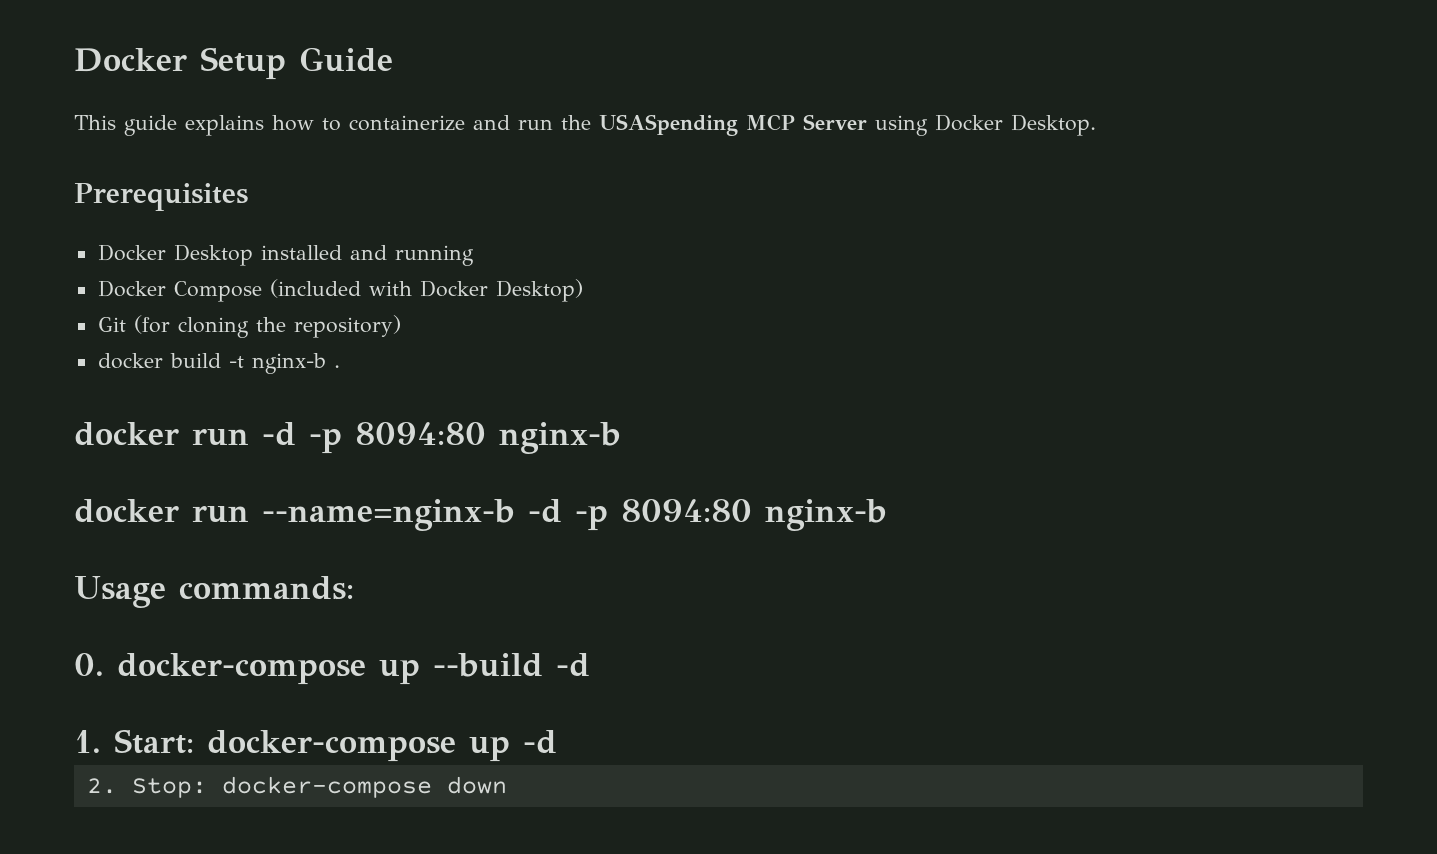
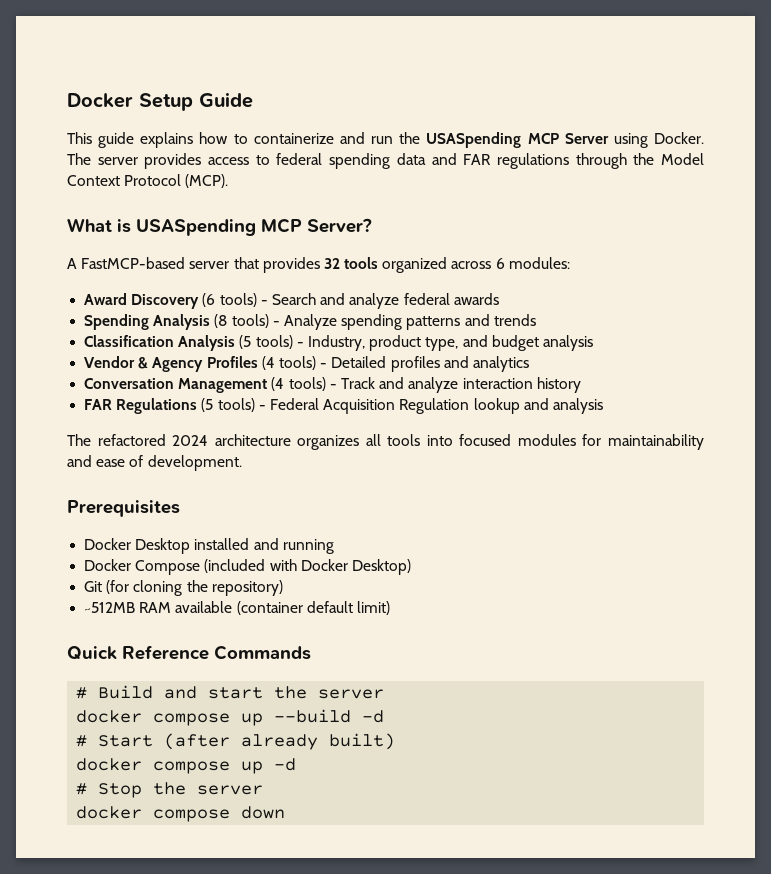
- This guide explains how to containerize and run the USASpending MCP Server using Docker Desktop.
+ This guide explains how to containerize and run the USASpending MCP Server using Docker. The server provides access to federal spending data and FAR regulations through the Model Context Protocol (MCP).
+ What is USASpending MCP Server?
+ A FastMCP-based server that provides 32 tools organized across 6 modules:
+ Award Discovery (6 tools) - Search and analyze federal awards
+ Spending Analysis (8 tools) - Analyze spending patterns and trends
+ Classification Analysis (5 tools) - Industry, product type, and budget analysis
+ Vendor & Agency Profiles (4 tools) - Detailed profiles and analytics
+ Conversation Management (4 tools) - Track and analyze interaction history
+ FAR Regulations (5 tools) - Federal Acquisition Regulation lookup and analysis
+ The refactored 2024 architecture organizes all tools into focused modules for maintainability and ease of development.
- docker build -t nginx-b .
- docker run -d -p 8094:80 nginx-b
- docker run --name=nginx-b -d -p 8094:80 nginx-b
- Usage commands:
- 0. docker-compose up --build -d
- 1. Start: docker-compose up -d
- 2. Stop: docker-compose down
+ ~512MB RAM available (container default limit)
+ Quick Reference Commands
+ # Build and start the server
+ docker compose up --build -d
+ # Start (after already built)
+ docker compose up -d
+ # Stop the server
+ docker compose down

